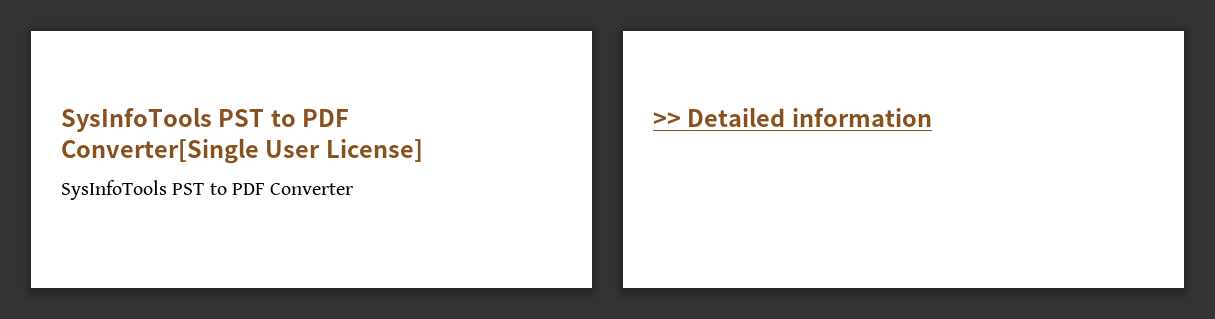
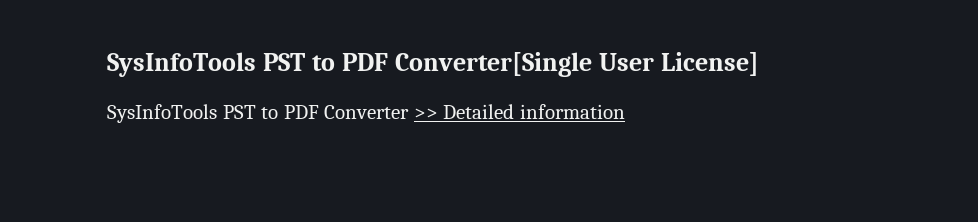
- SysInfoTools PST to PDF Converter
- >> Detailed information
+ SysInfoTools PST to PDF Converter >> Detailed information

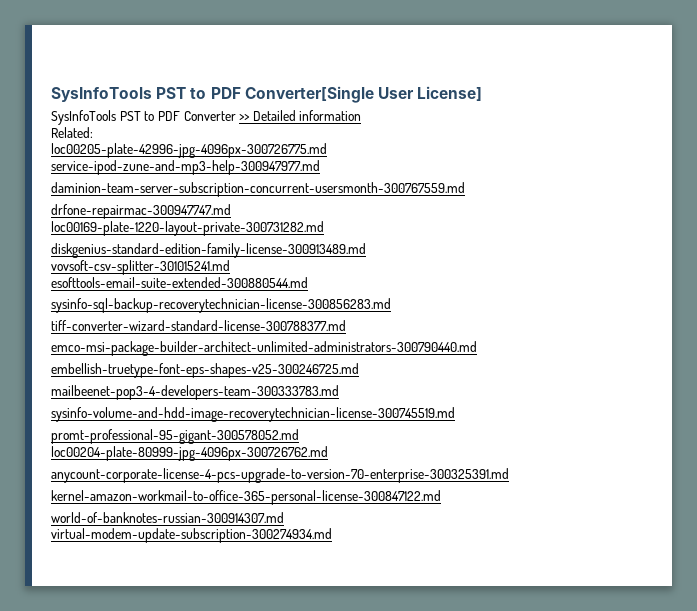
+ Related:
+ loc00205-plate-42996-jpg-4096px-300726775.md
+ service-ipod-zune-and-mp3-help-300947977.md
+ daminion-team-server-subscription-concurrent-usersmonth-300767559.md
+ drfone-repairmac-300947747.md
+ loc00169-plate-1220-layout-private-300731282.md
+ diskgenius-standard-edition-family-license-300913489.md
+ vovsoft-csv-splitter-301015241.md
+ esofttools-email-suite-extended-300880544.md
+ sysinfo-sql-backup-recoverytechnician-license-300856283.md
+ tiff-converter-wizard-standard-license-300788377.md
+ emco-msi-package-builder-architect-unlimited-administrators-300790440.md
+ embellish-truetype-font-eps-shapes-v25-300246725.md
+ mailbeenet-pop3-4-developers-team-300333783.md
+ sysinfo-volume-and-hdd-image-recoverytechnician-license-300745519.md
+ promt-professional-95-gigant-300578052.md
+ loc00204-plate-80999-jpg-4096px-300726762.md
+ anycount-corporate-license-4-pcs-upgrade-to-version-70-enterprise-300325391.md
+ kernel-amazon-workmail-to-office-365-personal-license-300847122.md
+ world-of-banknotes-russian-300914307.md
+ virtual-modem-update-subscription-300274934.md

